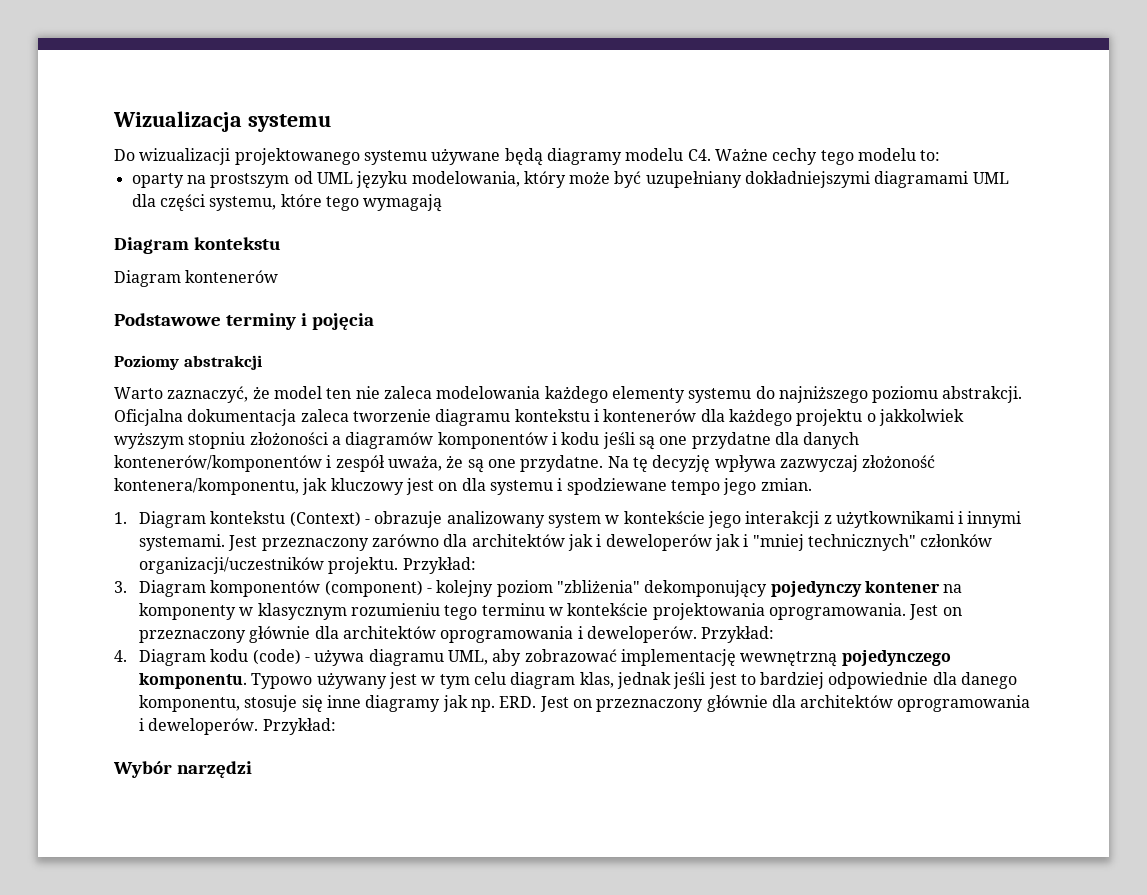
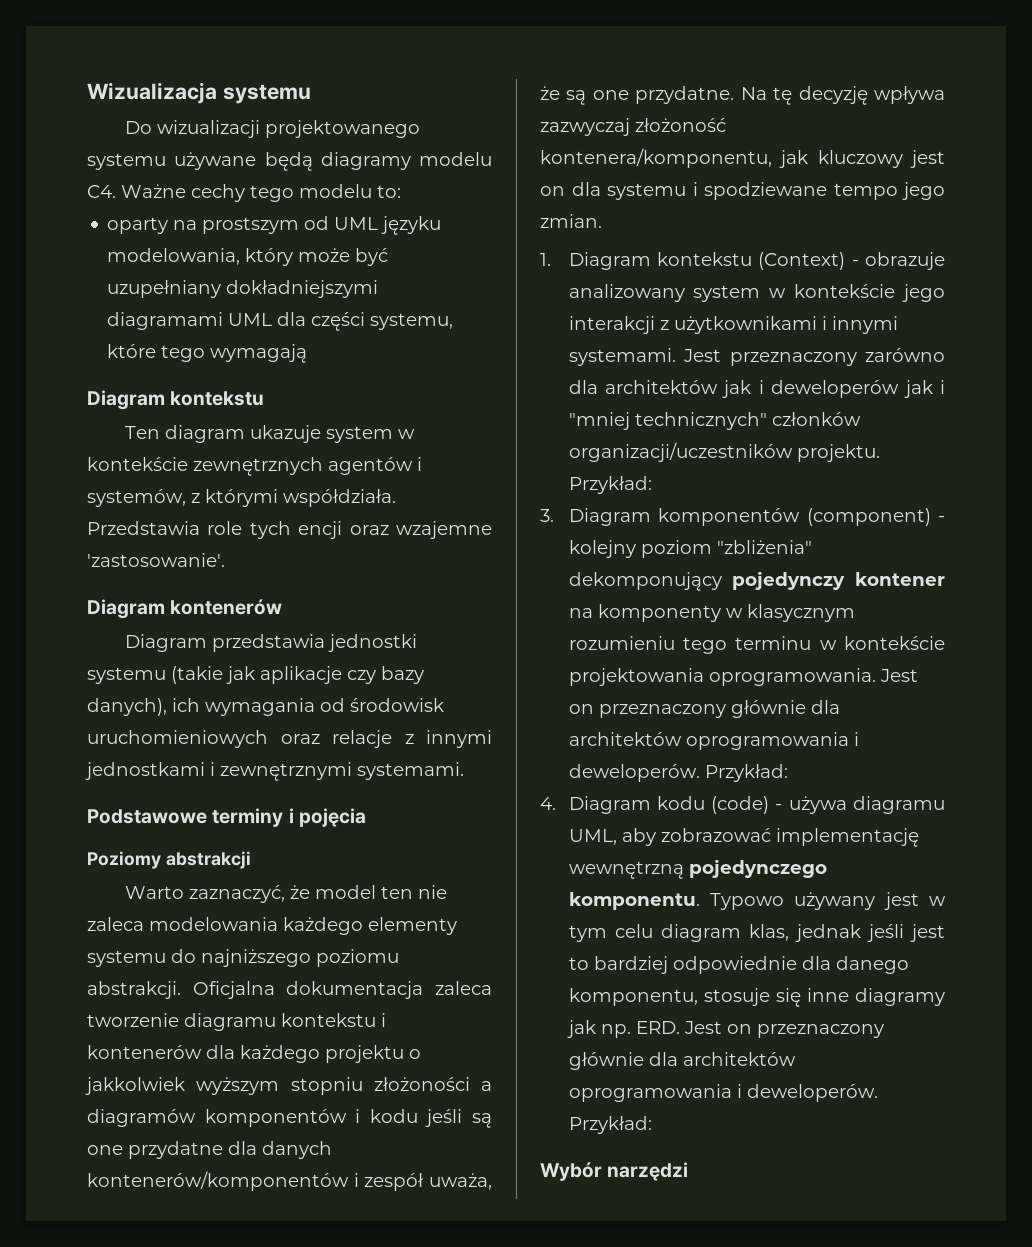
+ Ten diagram ukazuje system w kontekście zewnętrznych agentów i systemów, z którymi współdziała. Przedstawia role tych encji oraz wzajemne 'zastosowanie'.
  Diagram kontenerów
+ Diagram przedstawia jednostki systemu (takie jak aplikacje czy bazy danych), ich wymagania od środowisk uruchomieniowych oraz relacje z innymi jednostkami i zewnętrznymi systemami.

